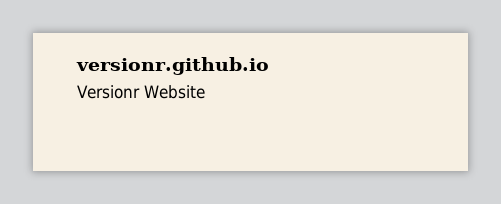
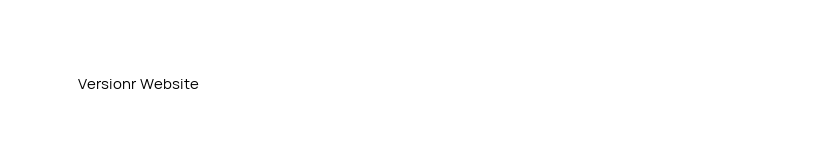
- versionr.github.io

